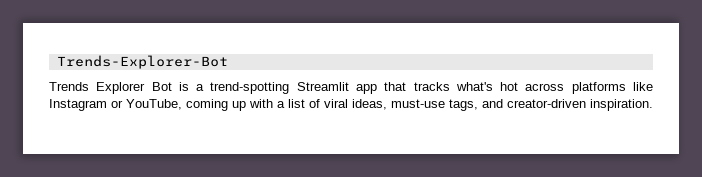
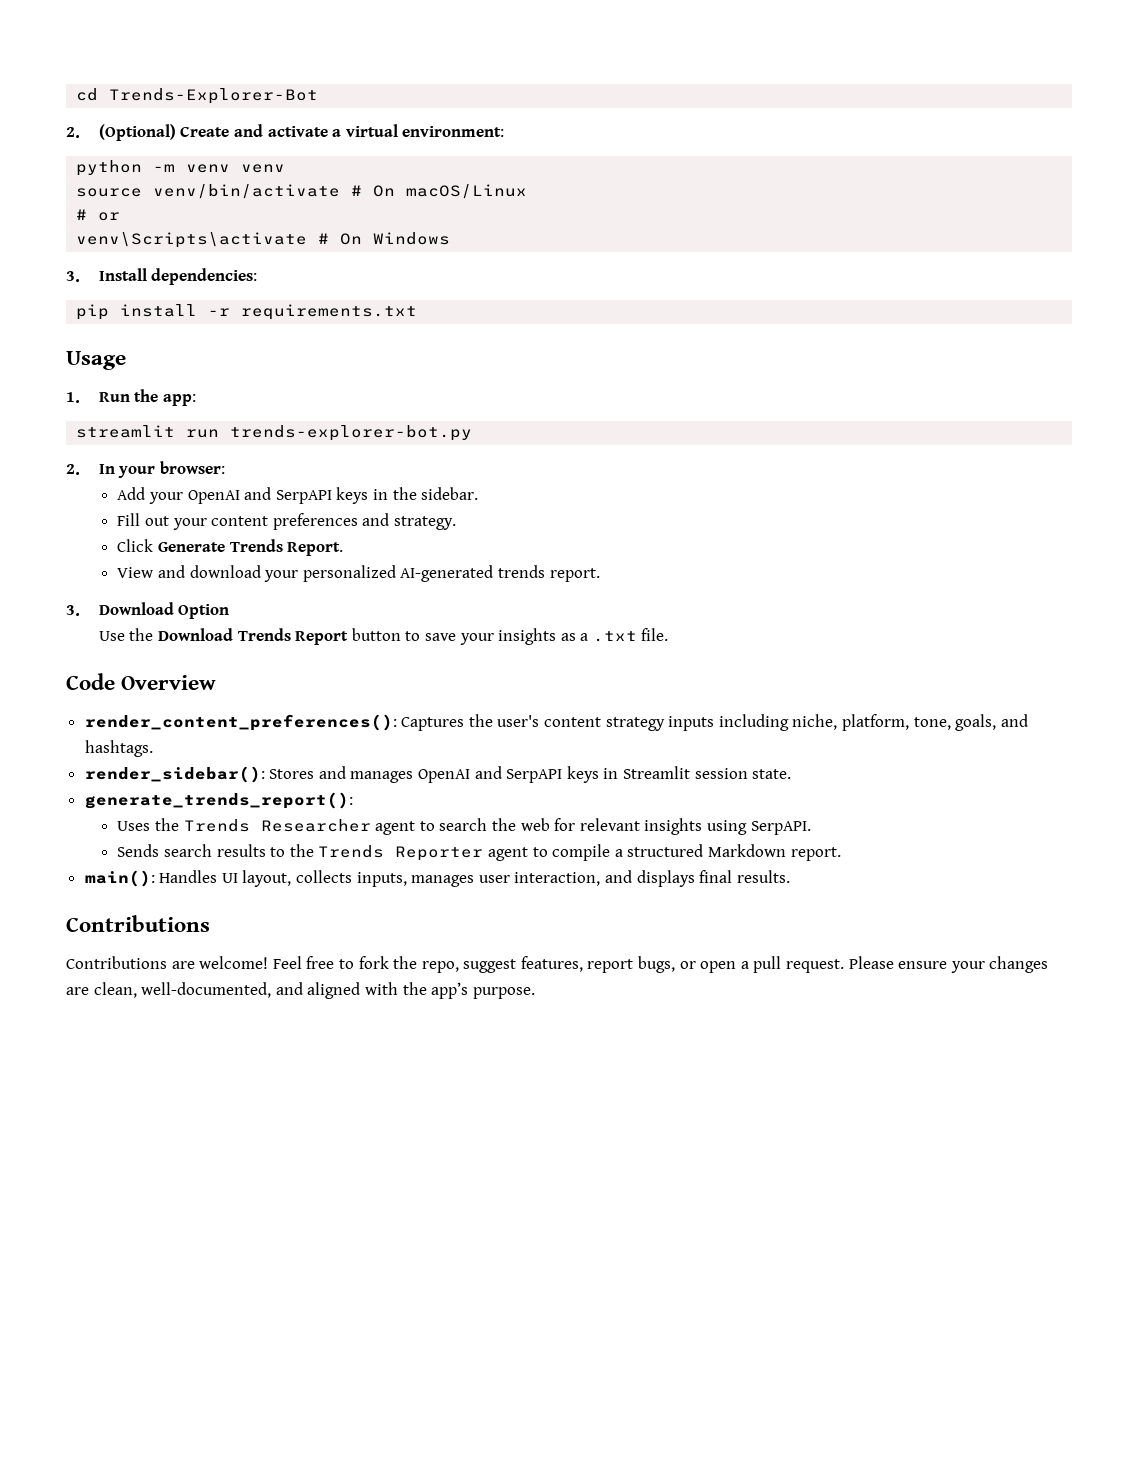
- Trends-Explorer-Bot
+ cd Trends-Explorer-Bot
- Trends Explorer Bot is a trend-spotting Streamlit app that tracks what's hot across platforms like Instagram or YouTube, coming up with a list of viral ideas, must-use tags, and creator-driven inspiration.
+ 2. (Optional) Create and activate a virtual environment:
+ python -m venv venv
+ source venv/bin/activate # On macOS/Linux
+ # or
+ venv\Scripts\activate # On Windows
+ 3. Install dependencies:
+ pip install -r requirements.txt
+ Usage
+ 1. Run the app:
+ streamlit run trends-explorer-bot.py
+ 2. In your browser:
+ Add your OpenAI and SerpAPI keys in the sidebar.
+ Fill out your content preferences and strategy.
+ Click Generate Trends Report.
+ View and download your personalized AI-generated trends report.
+ 3. Download Option
+ Use the Download Trends Report button to save your insights as a .txt file.
+ Code Overview
+ render_content_preferences(): Captures the user's content strategy inputs including niche, platform, tone, goals, and hashtags.
+ render_sidebar(): Stores and manages OpenAI and SerpAPI keys in Streamlit session state.
+ generate_trends_report():
+ Uses the Trends Researcher agent to search the web for relevant insights using SerpAPI.
+ Sends search results to the Trends Reporter agent to compile a structured Markdown report.
+ main(): Handles UI layout, collects inputs, manages user interaction, and displays final results.
+ Contributions
+ Contributions are welcome! Feel free to fork the repo, suggest features, report bugs, or open a pull request. Please ensure your changes are clean, well-documented, and aligned with the app’s purpose.

